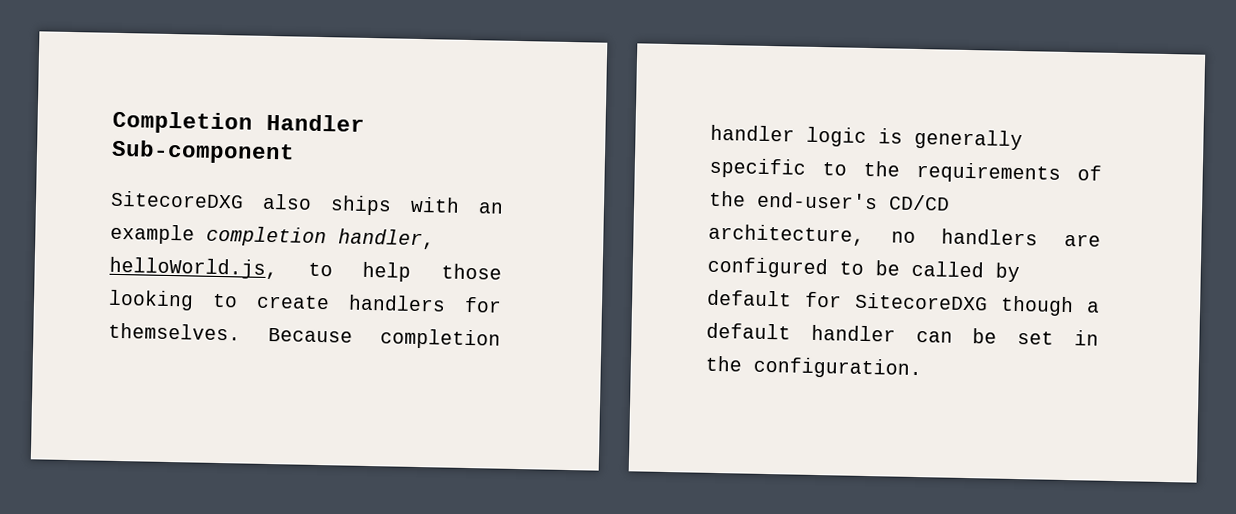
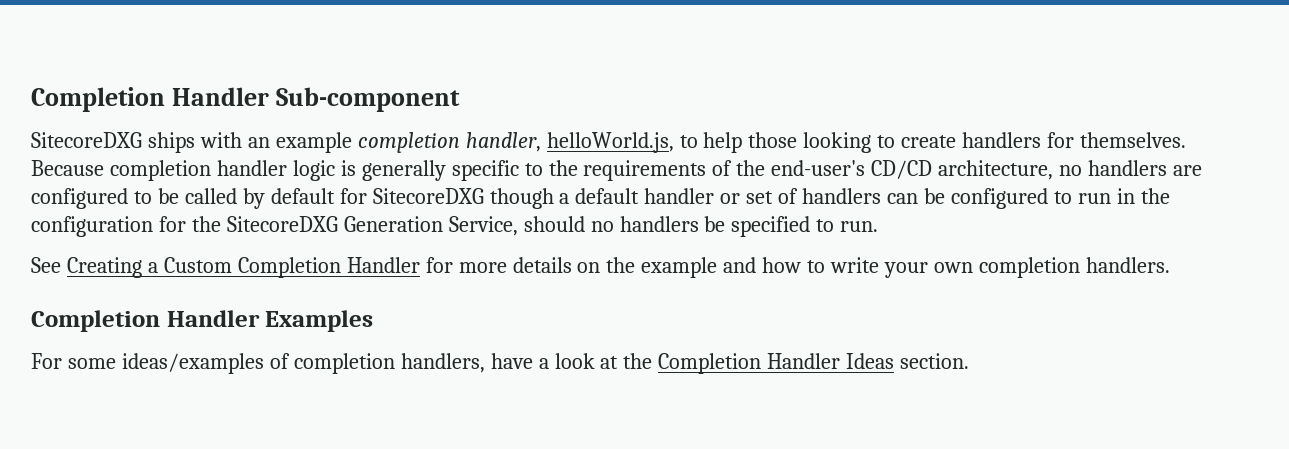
- SitecoreDXG also ships with an example completion handler, helloWorld.js, to help those looking to create handlers for themselves.
+ SitecoreDXG ships with an example completion handler, helloWorld.js, to help those looking to create handlers for themselves.
- Because completion handler logic is generally specific to the requirements of the end-user's CD/CD architecture, no handlers are configured to be called by default for SitecoreDXG though a default handler can be set in the configuration.
+ Because completion handler logic is generally specific to the requirements of the end-user's CD/CD architecture, no handlers are configured to be called by default for SitecoreDXG though a default handler or set of handlers can be configured to run in the configuration for the SitecoreDXG Generation Service, should no handlers be specified to run.
+ See Creating a Custom Completion Handler for more details on the example and how to write your own completion handlers.
+ Completion Handler Examples
+ For some ideas/examples of completion handlers, have a look at the Completion Handler Ideas section.

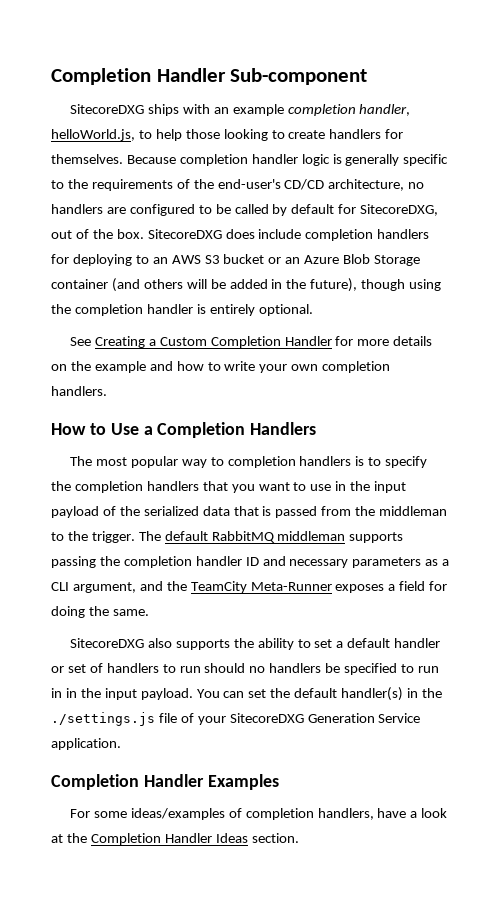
- Because completion handler logic is generally specific to the requirements of the end-user's CD/CD architecture, no handlers are configured to be called by default for SitecoreDXG though a default handler or set of handlers can be configured to run in the configuration for the SitecoreDXG Generation Service, should no handlers be specified to run.
+ Because completion handler logic is generally specific to the requirements of the end-user's CD/CD architecture, no handlers are configured to be called by default for SitecoreDXG, out of the box. SitecoreDXG does include completion handlers for deploying to an AWS S3 bucket or an Azure Blob Storage container (and others will be added in the future), though using the completion handler is entirely optional.
+ How to Use a Completion Handlers
+ The most popular way to completion handlers is to specify the completion handlers that you want to use in the input payload of the serialized data that is passed from the middleman to the trigger. The default RabbitMQ middleman supports passing the completion handler ID and necessary parameters as a CLI argument, and the TeamCity Meta-Runner exposes a field for doing the same.
+ SitecoreDXG also supports the ability to set a default handler or set of handlers to run should no handlers be specified to run in in the input payload. You can set the default handler(s) in the ./settings.js file of your SitecoreDXG Generation Service application.

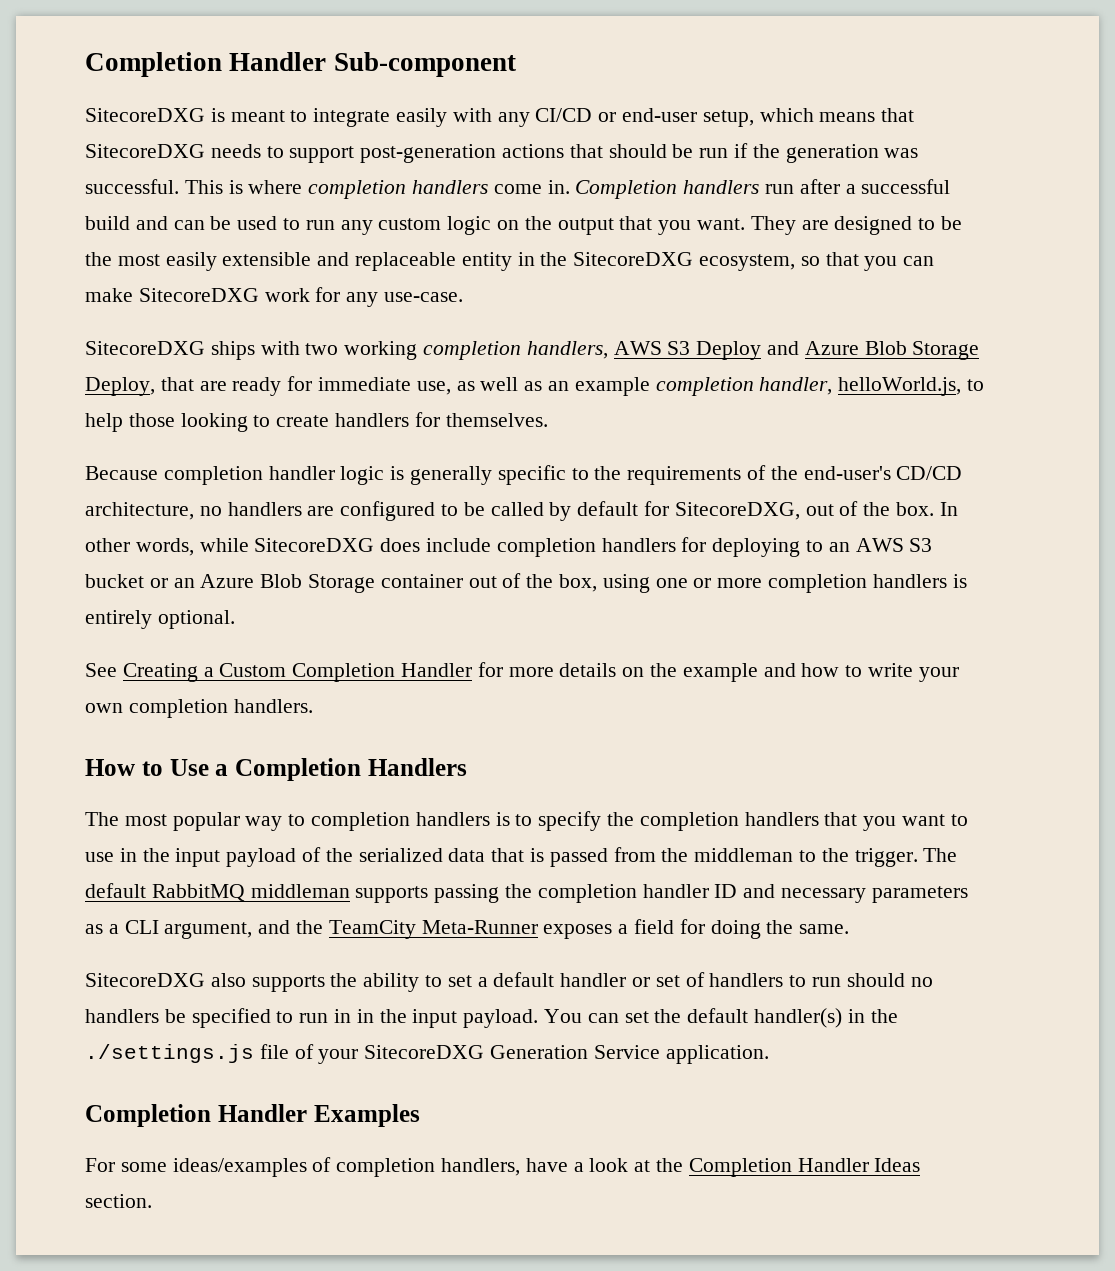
- SitecoreDXG ships with an example completion handler, helloWorld.js, to help those looking to create handlers for themselves. Because completion handler logic is generally specific to the requirements of the end-user's CD/CD architecture, no handlers are configured to be called by default for SitecoreDXG, out of the box.
+ SitecoreDXG is meant to integrate easily with any CI/CD or end-user setup, which means that SitecoreDXG needs to support post-generation actions that should be run if the generation was successful. This is where completion handlers come in. Completion handlers run after a successful build and can be used to run any custom logic on the output that you want. They are designed to be the most easily extensible and replaceable entity in the SitecoreDXG ecosystem, so that you can make SitecoreDXG work for any use-case.
+ SitecoreDXG ships with two working completion handlers, AWS S3 Deploy and Azure Blob Storage Deploy, that are ready for immediate use, as well as an example completion handler, helloWorld.js, to help those looking to create handlers for themselves.
+ Because completion handler logic is generally specific to the requirements of the end-user's CD/CD architecture, no handlers are configured to be called by default for SitecoreDXG, out of the box.
- SitecoreDXG does include completion handlers for deploying to an AWS S3 bucket or an Azure Blob Storage container (and others will be added in the future), though using the completion handler is entirely optional.
+ In other words, while SitecoreDXG does include completion handlers for deploying to an AWS S3 bucket or an Azure Blob Storage container out of the box, using one or more completion handlers is entirely optional.

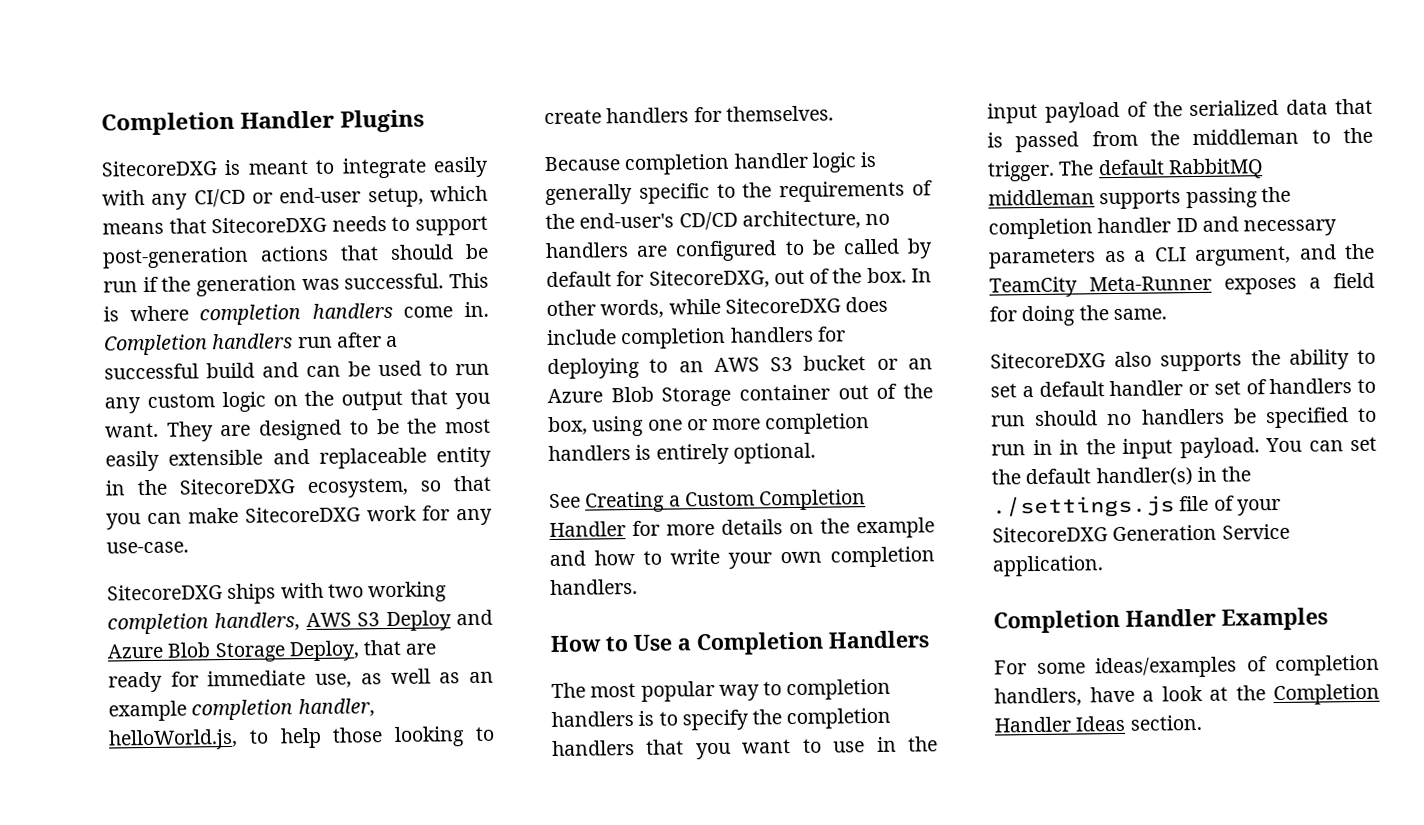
- Completion Handler Sub-component
+ Completion Handler Plugins

